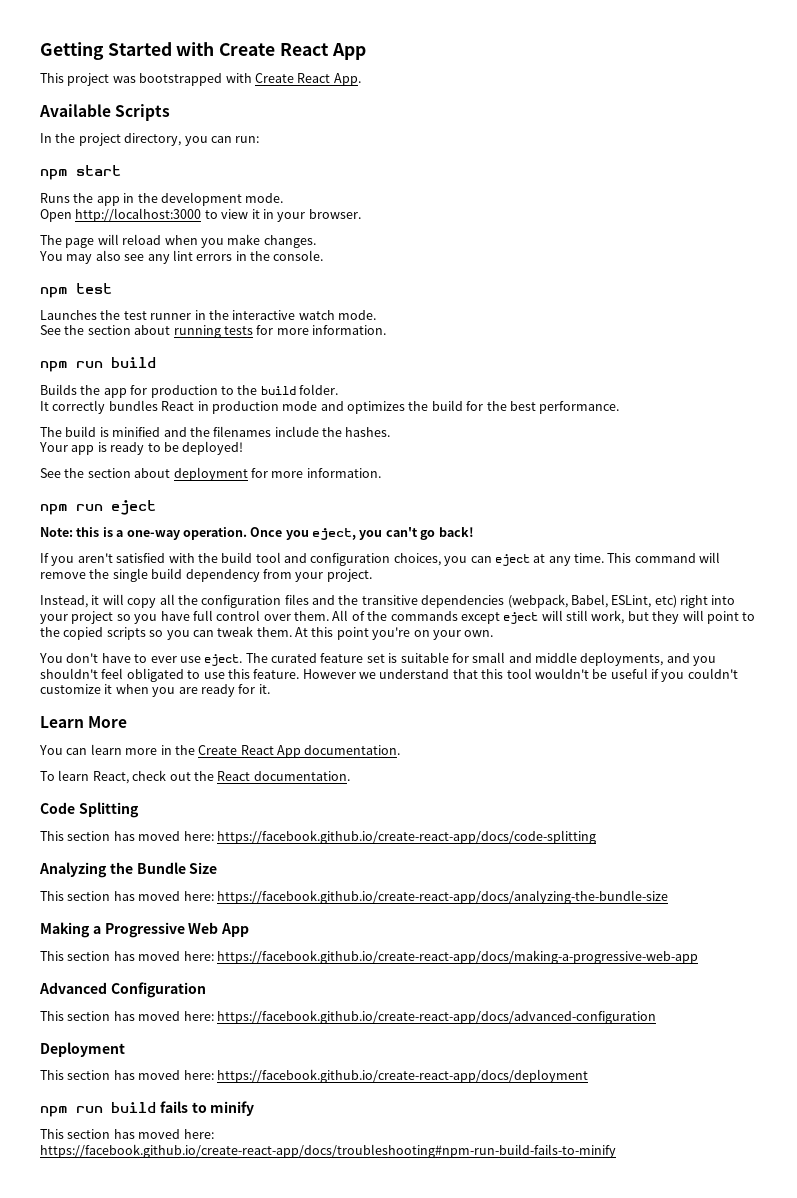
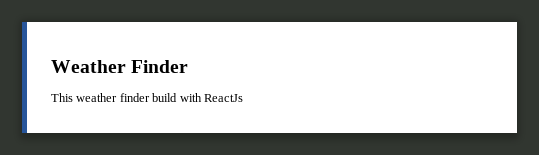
- Getting Started with Create React App
- This project was bootstrapped with Create React App.
- Available Scripts
- In the project directory, you can run:
- npm start
- Runs the app in the development mode.
- Open http://localhost:3000 to view it in your browser.
- The page will reload when you make changes.
- You may also see any lint errors in the console.
- npm test
- Launches the test runner in the interactive watch mode.
- See the section about running tests for more information.
- npm run build
- Builds the app for production to the build folder.
- It correctly bundles React in production mode and optimizes the build for the best performance.
- The build is minified and the filenames include the hashes.
- Your app is ready to be deployed!
- See the section about deployment for more information.
- npm run eject
- Note: this is a one-way operation. Once you eject, you can't go back!
- If you aren't satisfied with the build tool and configuration choices, you can eject at any time. This command will remove the single build dependency from your project.
- Instead, it will copy all the configuration files and the transitive dependencies (webpack, Babel, ESLint, etc) right into your project so you have full control over them. All of the commands except eject will still work, but they will point to the copied scripts so you can tweak them. At this point you're on your own.
- You don't have to ever use eject. The curated feature set is suitable for small and middle deployments, and you shouldn't feel obligated to use this feature. However we understand that this tool wouldn't be useful if you couldn't customize it when you are ready for it.
- Learn More
- You can learn more in the Create React App documentation.
- To learn React, check out the React documentation.
- Code Splitting
- This section has moved here: https://facebook.github.io/create-react-app/docs/code-splitting
- Analyzing the Bundle Size
- This section has moved here: https://facebook.github.io/create-react-app/docs/analyzing-the-bundle-size
- Making a Progressive Web App
- This section has moved here: https://facebook.github.io/create-react-app/docs/making-a-progressive-web-app
- Advanced Configuration
- This section has moved here: https://facebook.github.io/create-react-app/docs/advanced-configuration
- Deployment
- This section has moved here: https://facebook.github.io/create-react-app/docs/deployment
- npm run build fails to minify
- This section has moved here: https://facebook.github.io/create-react-app/docs/troubleshooting#npm-run-build-fails-to-minify
+ Weather Finder
+ This weather finder build with ReactJs

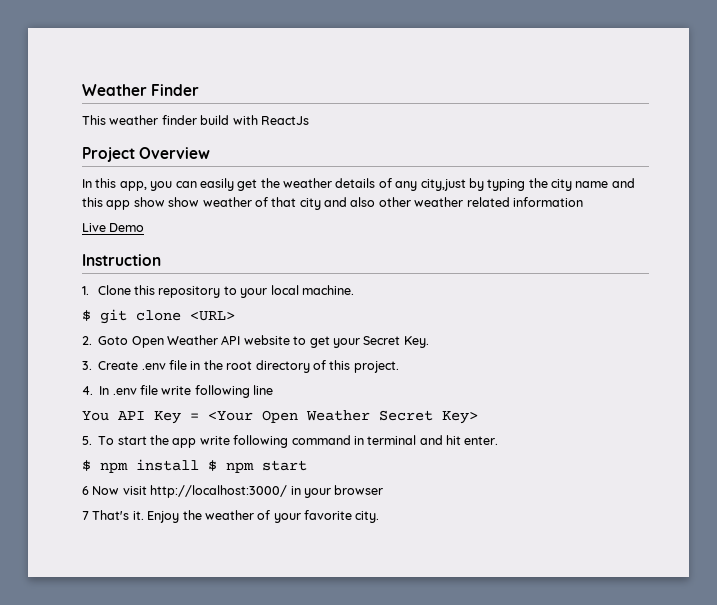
+ Project Overview
+ In this app, you can easily get the weather details of any city,just by typing the city name and this app show show weather of that city and also other weather related information
+ Live Demo
+ Instruction
+ 1. Clone this repository to your local machine.
+ $ git clone <URL>
+ 2. Goto Open Weather API website to get your Secret Key.
+ 3. Create .env file in the root directory of this project.
+ 4. In .env file write following line
+ You API Key = <Your Open Weather Secret Key>
+ 5. To start the app write following command in terminal and hit enter.
+ $ npm install $ npm start
+ 6 Now visit http://localhost:3000/ in your browser
+ 7 That's it. Enjoy the weather of your favorite city.

